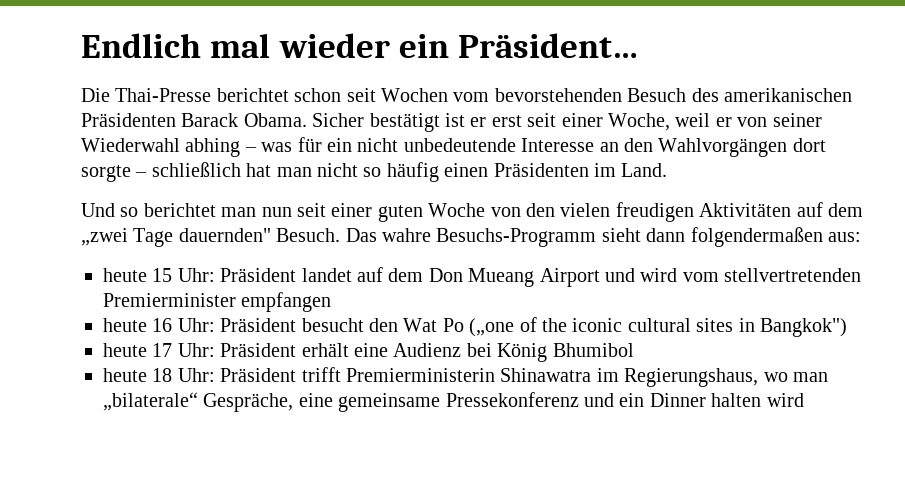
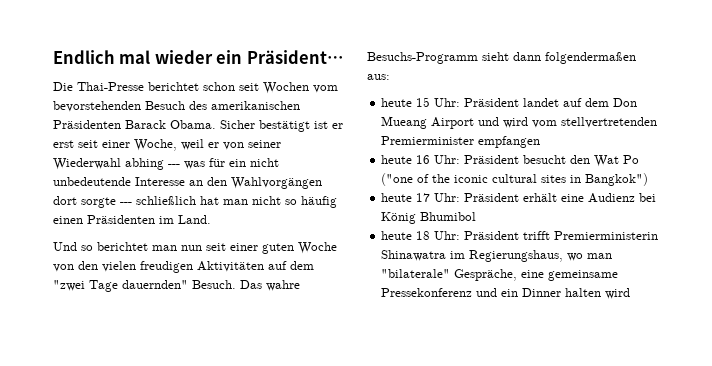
- Sicher bestätigt ist er erst seit einer Woche, weil er von seiner Wiederwahl abhing – was für ein nicht unbedeutende Interesse an den Wahlvorgängen dort sorgte – schließlich hat man nicht so häufig einen Präsidenten im Land.
+ Sicher bestätigt ist er erst seit einer Woche, weil er von seiner Wiederwahl abhing --- was für ein nicht unbedeutende Interesse an den Wahlvorgängen dort sorgte --- schließlich hat man nicht so häufig einen Präsidenten im Land.
- Und so berichtet man nun seit einer guten Woche von den vielen freudigen Aktivitäten auf dem „zwei Tage dauernden" Besuch.
+ Und so berichtet man nun seit einer guten Woche von den vielen freudigen Aktivitäten auf dem "zwei Tage dauernden" Besuch.
- heute 16 Uhr: Präsident besucht den Wat Po („one of the iconic cultural sites in Bangkok")
+ heute 16 Uhr: Präsident besucht den Wat Po ("one of the iconic cultural sites in Bangkok")
- heute 18 Uhr: Präsident trifft Premierministerin Shinawatra im Regierungshaus, wo man „bilaterale“ Gespräche, eine gemeinsame Pressekonferenz und ein Dinner halten wird
+ heute 18 Uhr: Präsident trifft Premierministerin Shinawatra im Regierungshaus, wo man "bilaterale" Gespräche, eine gemeinsame Pressekonferenz und ein Dinner halten wird

